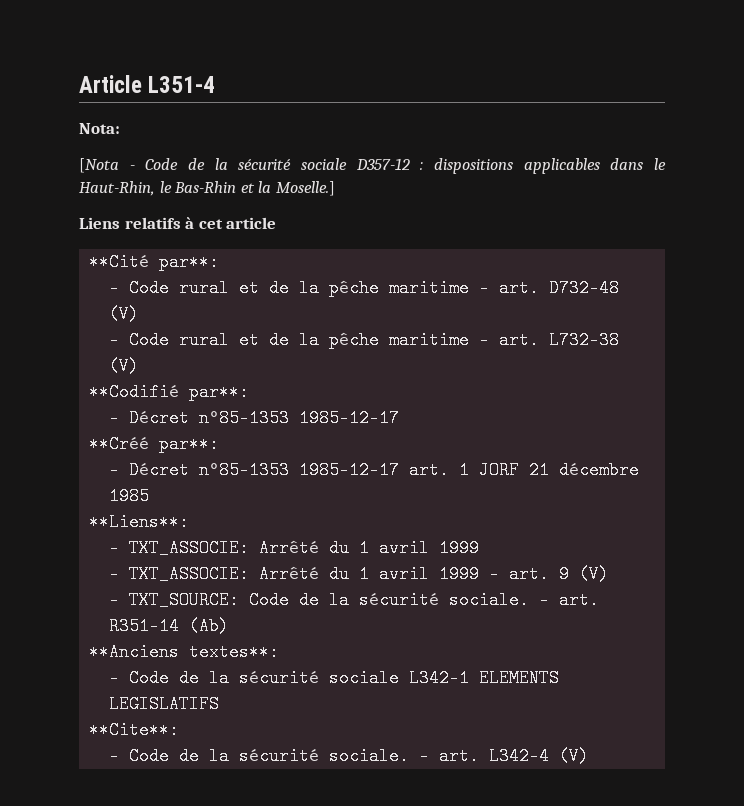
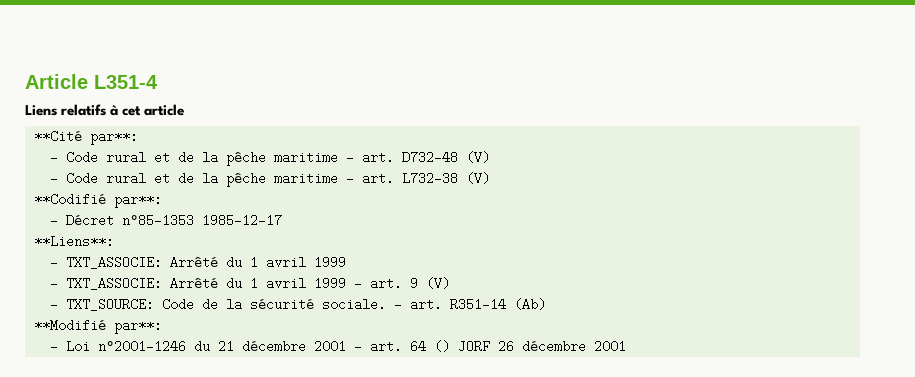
- Nota:
- [Nota - Code de la sécurité sociale D357-12 : dispositions applicables dans le Haut-Rhin, le Bas-Rhin et la Moselle.]
- **Créé par**:
- - Décret n°85-1353 1985-12-17 art. 1 JORF 21 décembre 1985
- **Anciens textes**:
- - Code de la sécurité sociale L342-1 ELEMENTS LEGISLATIFS
- **Cite**:
- - Code de la sécurité sociale. - art. L342-4 (V)
+ **Modifié par**:
+ - Loi n°2001-1246 du 21 décembre 2001 - art. 64 () JORF 26 décembre 2001

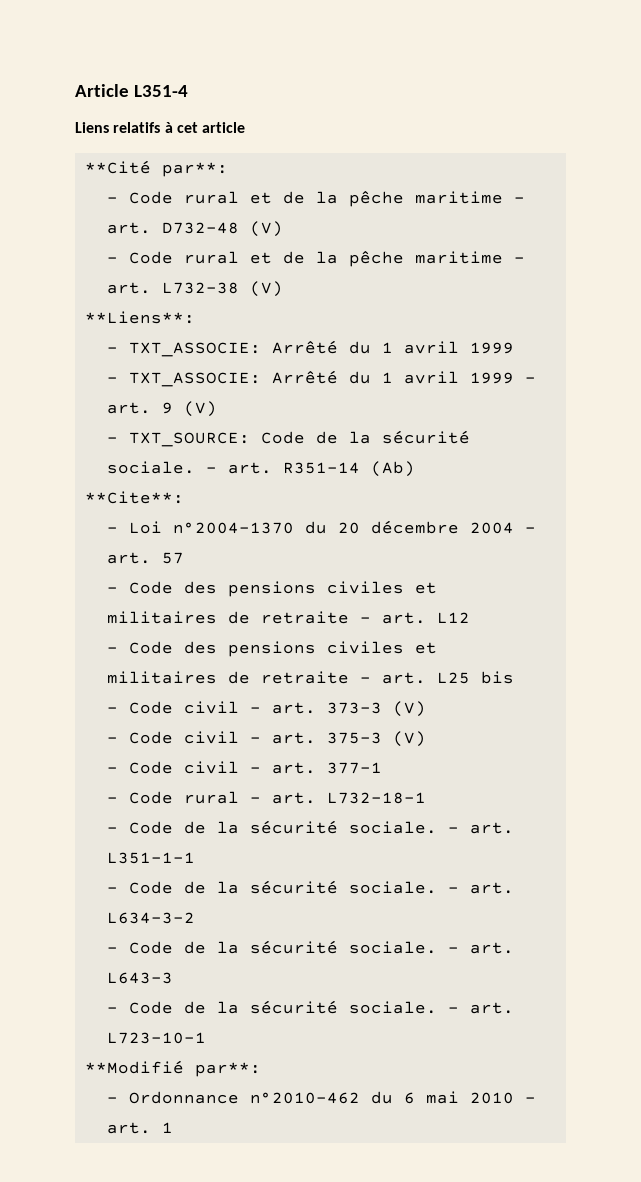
- **Codifié par**:
- - Décret n°85-1353 1985-12-17
+ **Cite**:
+ - Loi n°2004-1370 du 20 décembre 2004 - art. 57
+ - Code des pensions civiles et militaires de retraite - art. L12
+ - Code des pensions civiles et militaires de retraite - art. L25 bis
+ - Code civil - art. 373-3 (V)
+ - Code civil - art. 375-3 (V)
+ - Code civil - art. 377-1
+ - Code rural - art. L732-18-1
+ - Code de la sécurité sociale. - art. L351-1-1
+ - Code de la sécurité sociale. - art. L634-3-2
+ - Code de la sécurité sociale. - art. L643-3
+ - Code de la sécurité sociale. - art. L723-10-1
  **Modifié par**:
- - Loi n°2001-1246 du 21 décembre 2001 - art. 64 () JORF 26 décembre 2001
+ - Ordonnance n°2010-462 du 6 mai 2010 - art. 1

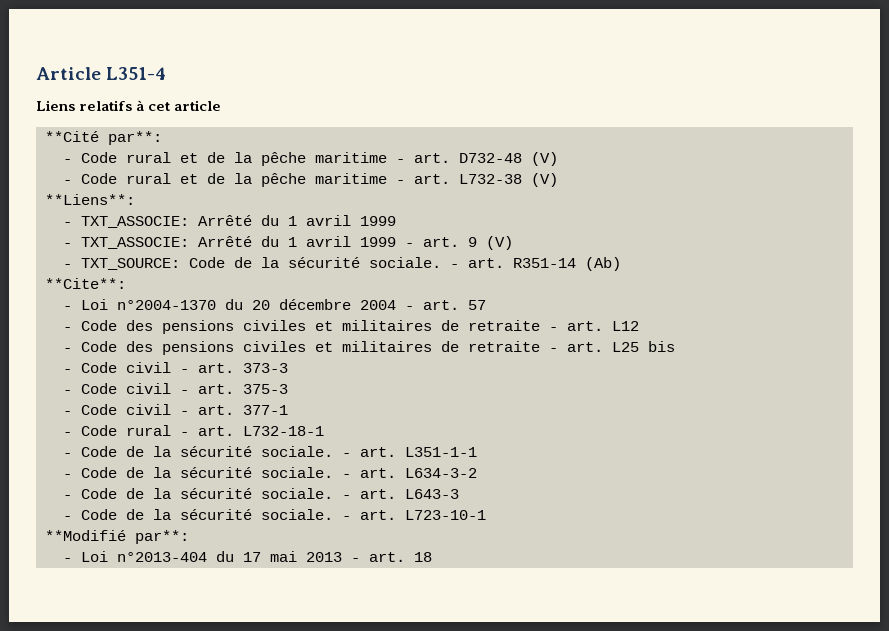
- - Code civil - art. 373-3 (V)
+ - Code civil - art. 373-3
- - Code civil - art. 375-3 (V)
+ - Code civil - art. 375-3
- - Ordonnance n°2010-462 du 6 mai 2010 - art. 1
+ - Loi n°2013-404 du 17 mai 2013 - art. 18

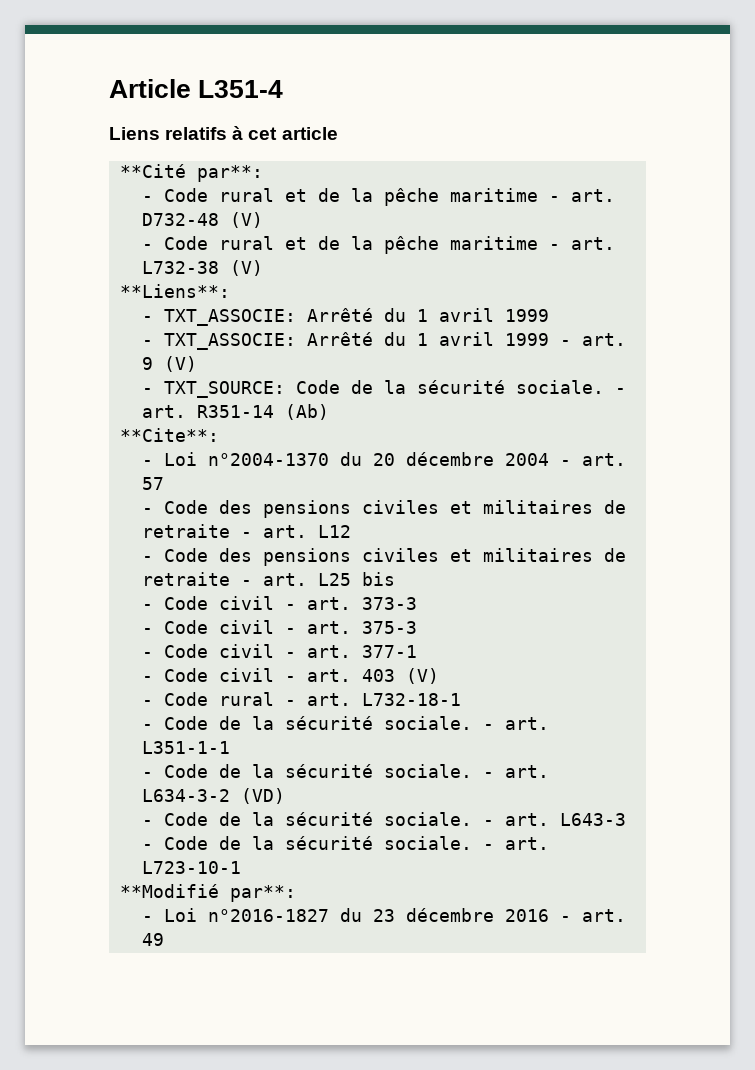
+ - Code civil - art. 403 (V)
- - art. L634-3-2
+ - art. L634-3-2 (VD)
- - Loi n°2013-404 du 17 mai 2013 - art. 18
+ - Loi n°2016-1827 du 23 décembre 2016 - art. 49

